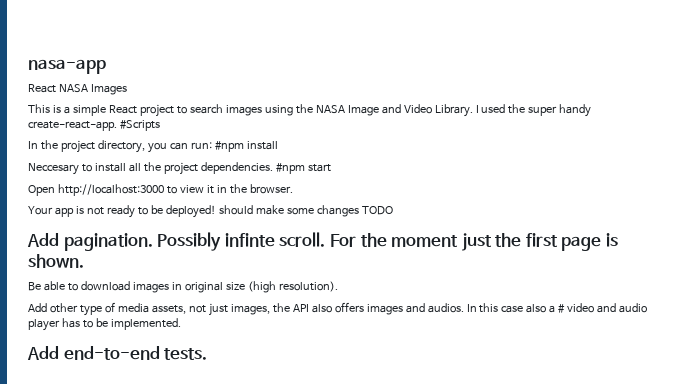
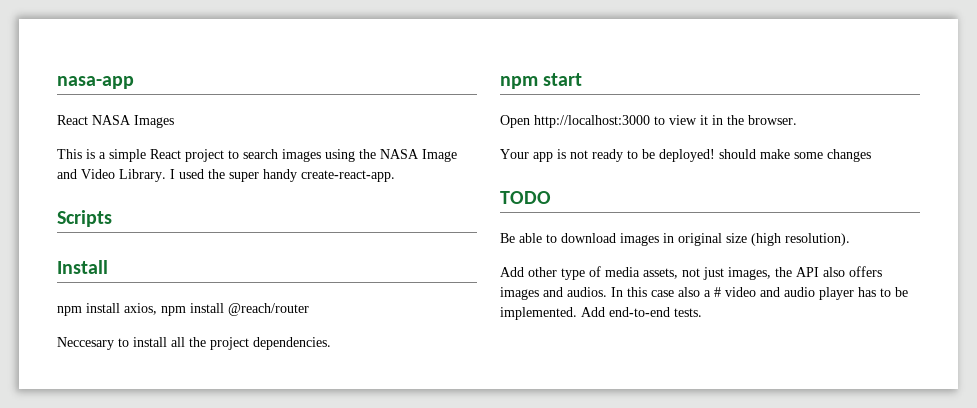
- I used the super handy create-react-app. #Scripts
- In the project directory, you can run: #npm install
+ I used the super handy create-react-app.
+ Scripts
+ Install
+ npm install axios, npm install @reach/router
- Neccesary to install all the project dependencies. #npm start
+ Neccesary to install all the project dependencies.
+ npm start
- Your app is not ready to be deployed! should make some changes TODO
+ Your app is not ready to be deployed! should make some changes
+ TODO
- Add pagination. Possibly infinte scroll. For the moment just the first page is shown.
- In this case also a # video and audio player has to be implemented.
- Add end-to-end tests.
+ In this case also a # video and audio player has to be implemented. Add end-to-end tests.

